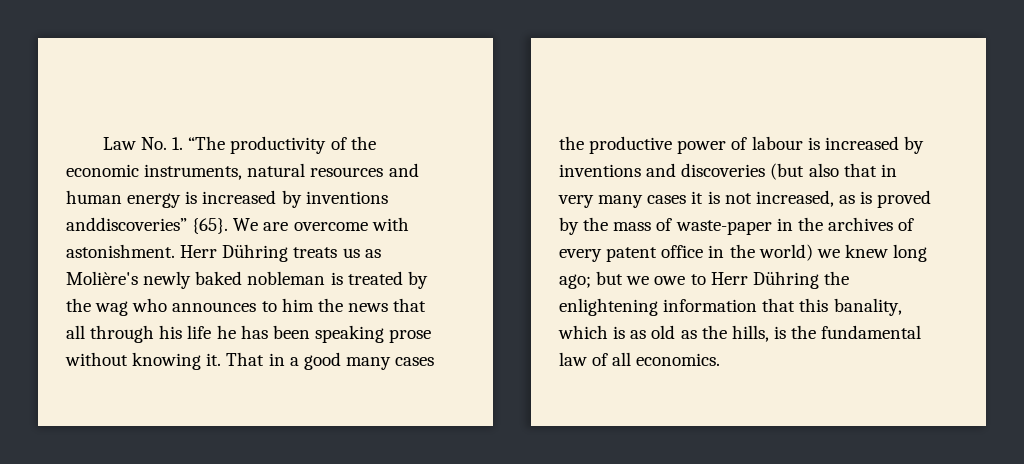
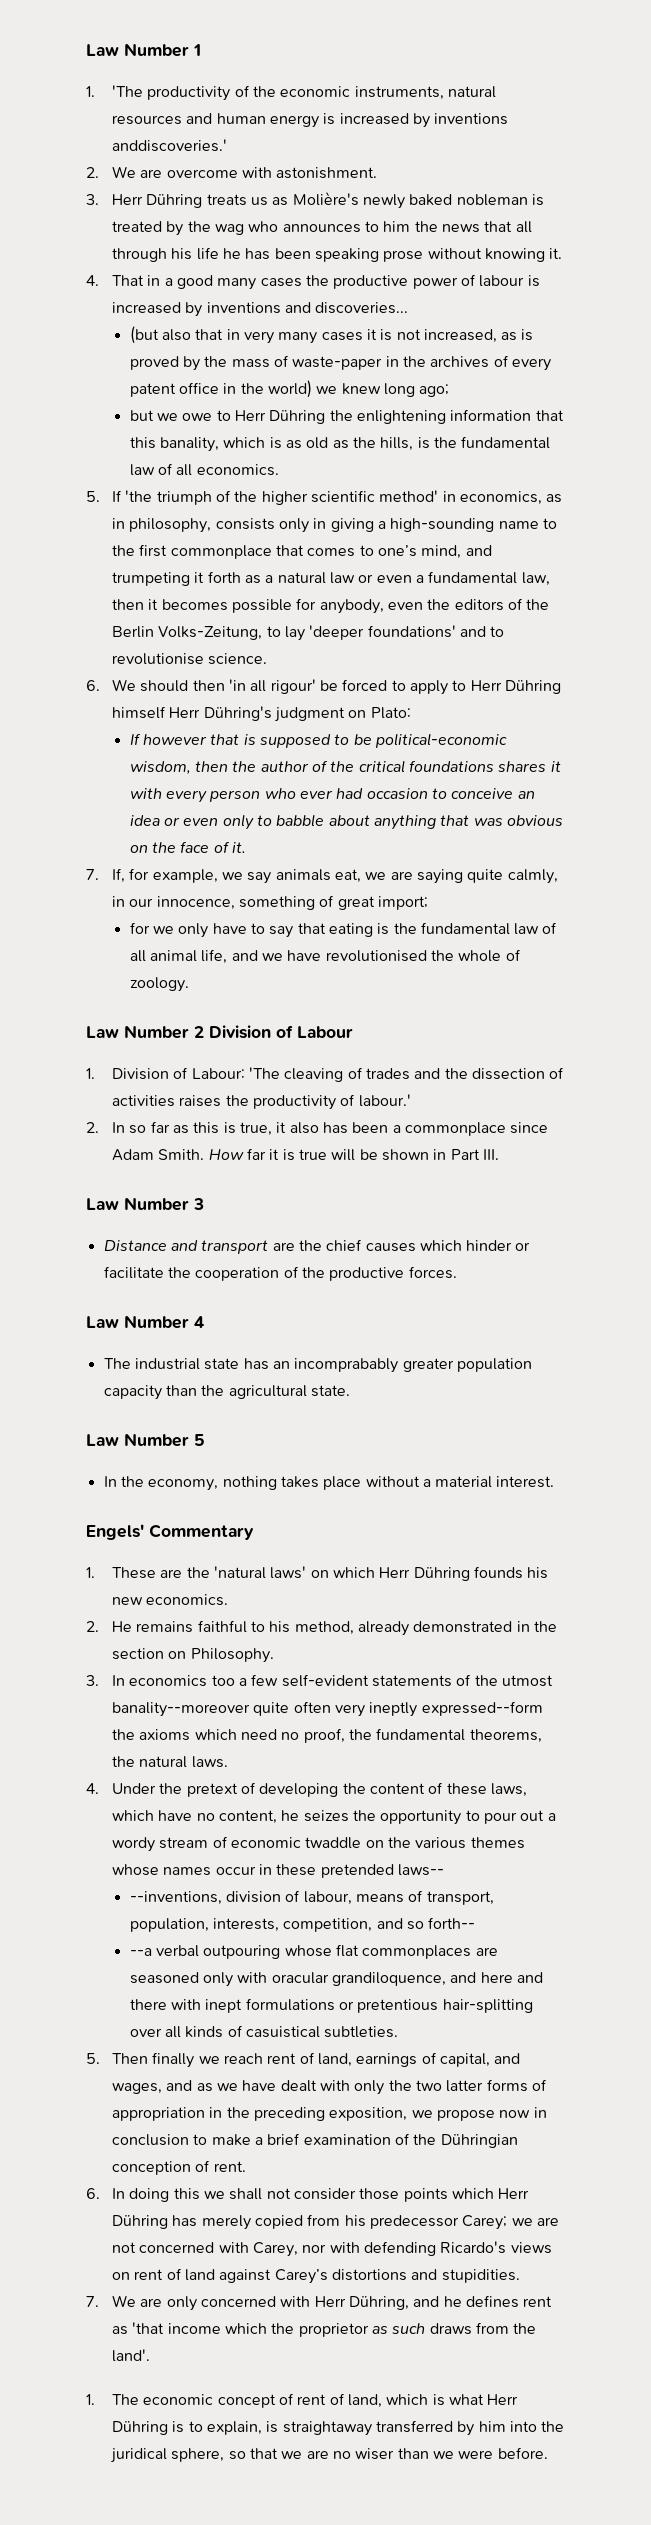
- Law No. 1. “The productivity of the economic instruments, natural resources and human energy is increased by inventions anddiscoveries” {65}. We are overcome with astonishment. Herr Dühring treats us as Molière's newly baked nobleman is treated by the wag who announces to him the news that all through his life he has been speaking prose without knowing it. That in a good many cases the productive power of labour is increased by inventions and discoveries (but also that in very many cases it is not increased, as is proved by the mass of waste-paper in the archives of every patent office in the world) we knew long ago; but we owe to Herr Dühring the enlightening information that this banality, which is as old as the hills, is the fundamental law of all economics.
+ Law Number 1
+ 1. 'The productivity of the economic instruments, natural resources and human energy is increased by inventions anddiscoveries.'
+ 2. We are overcome with astonishment.
+ 3. Herr Dühring treats us as Molière's newly baked nobleman is treated by the wag who announces to him the news that all through his life he has been speaking prose without knowing it.
+ 4. That in a good many cases the productive power of labour is increased by inventions and discoveries...
+ (but also that in very many cases it is not increased, as is proved by the mass of waste-paper in the archives of every patent office in the world) we knew long ago;
+ but we owe to Herr Dühring the enlightening information that this banality, which is as old as the hills, is the fundamental law of all economics.
+ 5. If 'the triumph of the higher scientific method' in economics, as in philosophy, consists only in giving a high-sounding name to the first commonplace that comes to one’s mind, and trumpeting it forth as a natural law or even a fundamental law, then it becomes possible for anybody, even the editors of the Berlin Volks-Zeitung, to lay 'deeper foundations' and to revolutionise science.
+ 6. We should then 'in all rigour' be forced to apply to Herr Dühring himself Herr Dühring's judgment on Plato:
+ If however that is supposed to be political-economic wisdom, then the author of the critical foundations shares it with every person who ever had occasion to conceive an idea or even only to babble about anything that was obvious on the face of it.
+ 7. If, for example, we say animals eat, we are saying quite calmly, in our innocence, something of great import;
+ for we only have to say that eating is the fundamental law of all animal life, and we have revolutionised the whole of zoology.
+ Law Number 2 Division of Labour
+ 1. Division of Labour: 'The cleaving of trades and the dissection of activities raises the productivity of labour.'
+ 2. In so far as this is true, it also has been a commonplace since Adam Smith. How far it is true will be shown in Part III.
+ Law Number 3
+ Distance and transport are the chief causes which hinder or facilitate the cooperation of the productive forces.
+ Law Number 4
+ The industrial state has an incomprabably greater population capacity than the agricultural state.
+ Law Number 5
+ In the economy, nothing takes place without a material interest.
+ Engels' Commentary
+ 1. These are the 'natural laws' on which Herr Dühring founds his new economics.
+ 2. He remains faithful to his method, already demonstrated in the section on Philosophy.
+ 3. In economics too a few self-evident statements of the utmost banality--moreover quite often very ineptly expressed--form the axioms which need no proof, the fundamental theorems, the natural laws.
+ 4. Under the pretext of developing the content of these laws, which have no content, he seizes the opportunity to pour out a wordy stream of economic twaddle on the various themes whose names occur in these pretended laws--
+ --inventions, division of labour, means of transport, population, interests, competition, and so forth--
+ --a verbal outpouring whose flat commonplaces are seasoned only with oracular grandiloquence, and here and there with inept formulations or pretentious hair-splitting over all kinds of casuistical subtleties.
+ 5. Then finally we reach rent of land, earnings of capital, and wages, and as we have dealt with only the two latter forms of appropriation in the preceding exposition, we propose now in conclusion to make a brief examination of the Dühringian conception of rent.
+ 6. In doing this we shall not consider those points which Herr Dühring has merely copied from his predecessor Carey; we are not concerned with Carey, nor with defending Ricardo's views on rent of land against Carey’s distortions and stupidities.
+ 7. We are only concerned with Herr Dühring, and he defines rent as 'that income which the proprietor as such draws from the land'.
+ 1. The economic concept of rent of land, which is what Herr Dühring is to explain, is straightaway transferred by him into the juridical sphere, so that we are no wiser than we were before.

